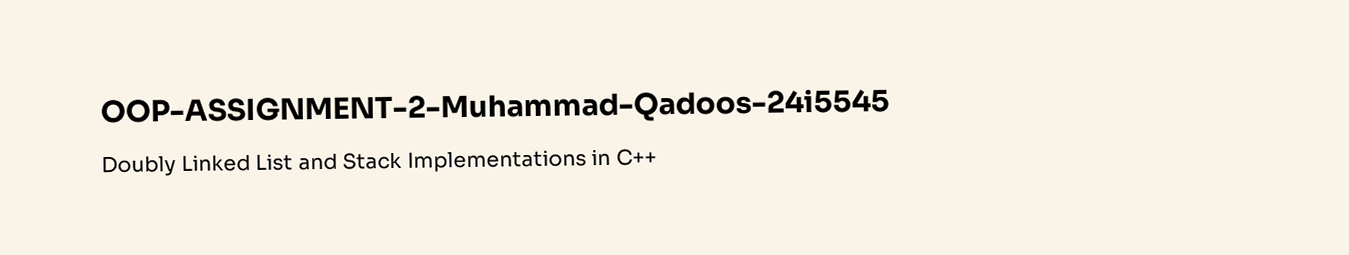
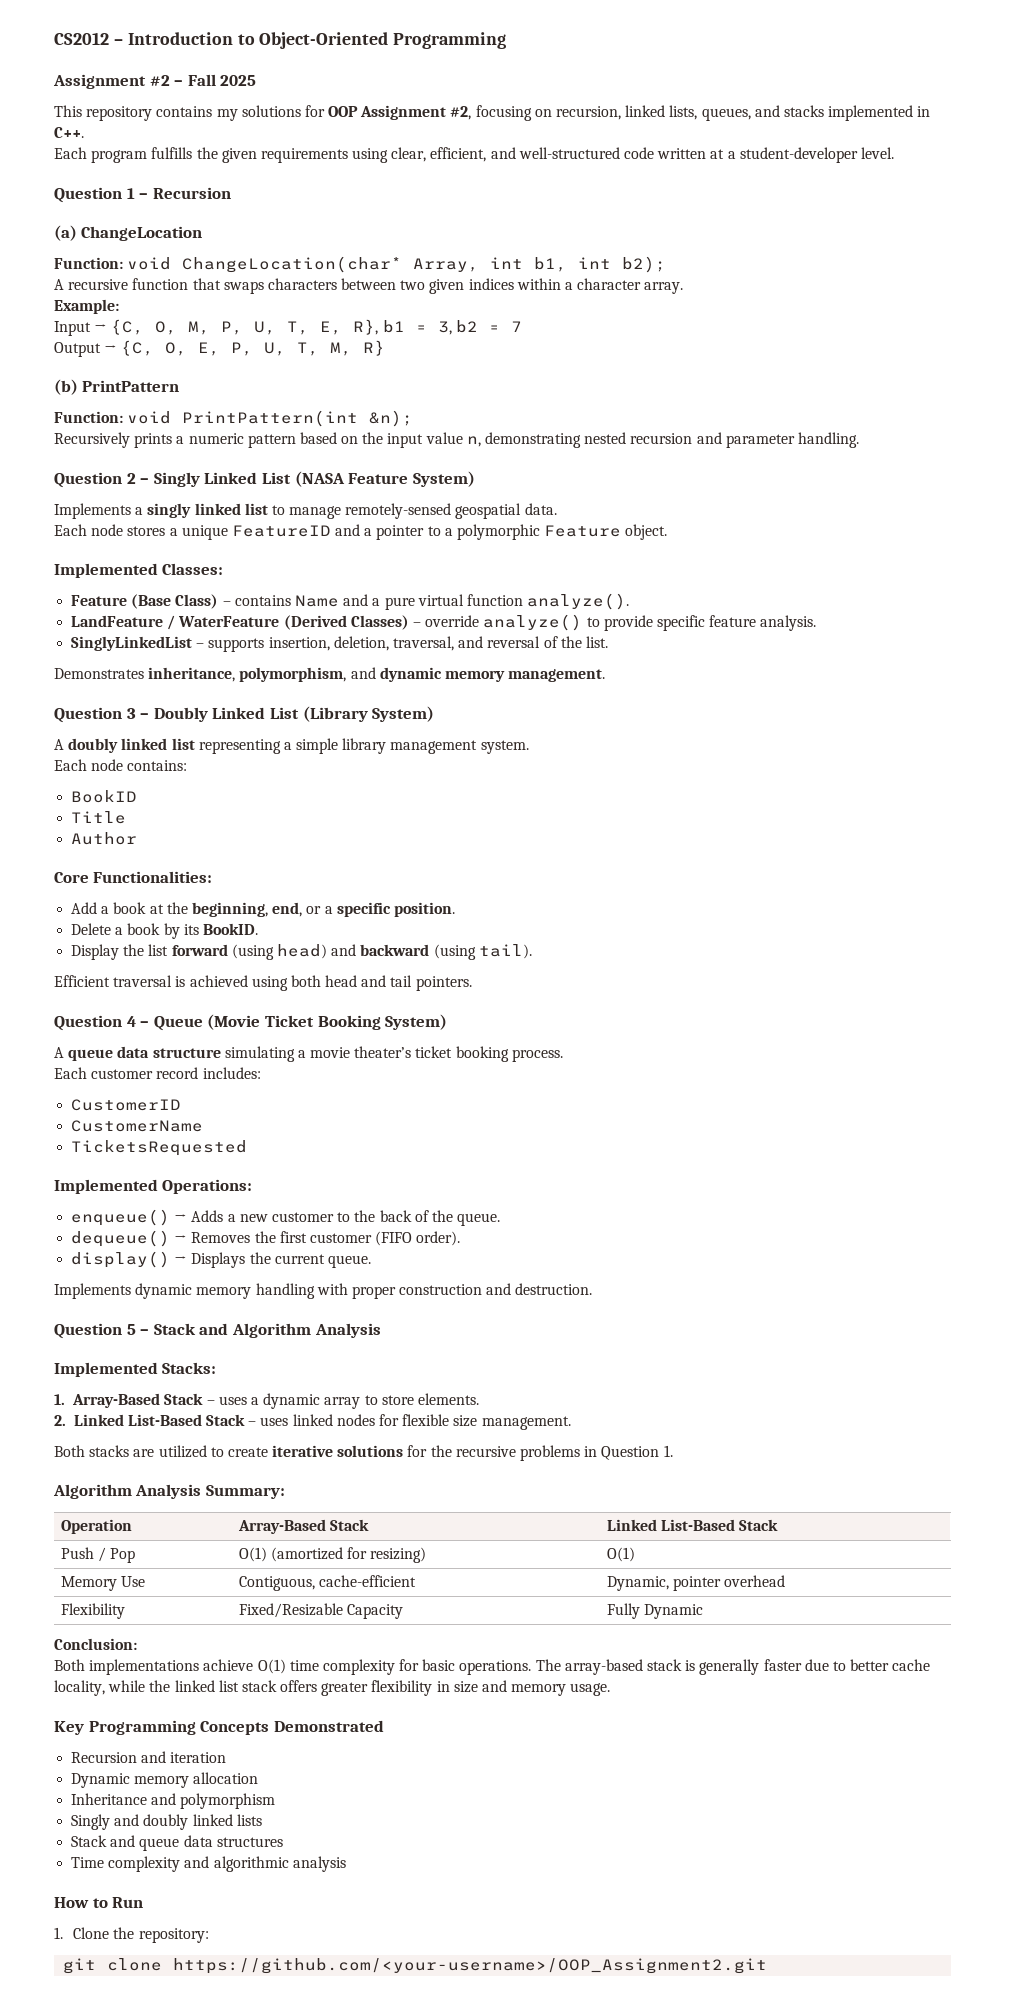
- OOP-ASSIGNMENT-2-Muhammad-Qadoos-24i5545
- Doubly Linked List and Stack Implementations in C++
+ CS2012 – Introduction to Object-Oriented Programming
+ Assignment #2 – Fall 2025
+ This repository contains my solutions for OOP Assignment #2, focusing on recursion, linked lists, queues, and stacks implemented in C++.
+ Each program fulfills the given requirements using clear, efficient, and well-structured code written at a student-developer level.
+ Question 1 – Recursion
+ (a) ChangeLocation
+ Function: void ChangeLocation(char* Array, int b1, int b2);
+ A recursive function that swaps characters between two given indices within a character array.
+ Example:
+ Input → {C, O, M, P, U, T, E, R}, b1 = 3, b2 = 7
+ Output → {C, O, E, P, U, T, M, R}
+ (b) PrintPattern
+ Function: void PrintPattern(int &n);
+ Recursively prints a numeric pattern based on the input value n, demonstrating nested recursion and parameter handling.
+ Question 2 – Singly Linked List (NASA Feature System)
+ Implements a singly linked list to manage remotely-sensed geospatial data.
+ Each node stores a unique FeatureID and a pointer to a polymorphic Feature object.
+ Implemented Classes:
+ Feature (Base Class) – contains Name and a pure virtual function analyze().
+ LandFeature / WaterFeature (Derived Classes) – override analyze() to provide specific feature analysis.
+ SinglyLinkedList – supports insertion, deletion, traversal, and reversal of the list.
+ Demonstrates inheritance, polymorphism, and dynamic memory management.
+ Question 3 – Doubly Linked List (Library System)
+ A doubly linked list representing a simple library management system.
+ Each node contains:
+ BookID
+ Title
+ Author
+ Core Functionalities:
+ Add a book at the beginning, end, or a specific position.
+ Delete a book by its BookID.
+ Display the list forward (using head) and backward (using tail).
+ Efficient traversal is achieved using both head and tail pointers.
+ Question 4 – Queue (Movie Ticket Booking System)
+ A queue data structure simulating a movie theater’s ticket booking process.
+ Each customer record includes:
+ CustomerID
+ CustomerName
+ TicketsRequested
+ Implemented Operations:
+ enqueue() → Adds a new customer to the back of the queue.
+ dequeue() → Removes the first customer (FIFO order).
+ display() → Displays the current queue.
+ Implements dynamic memory handling with proper construction and destruction.
+ Question 5 – Stack and Algorithm Analysis
+ Implemented Stacks:
+ 1. Array-Based Stack – uses a dynamic array to store elements.
+ 2. Linked List-Based Stack – uses linked nodes for flexible size management.
+ Both stacks are utilized to create iterative solutions for the recursive problems in Question 1.
+ Algorithm Analysis Summary:
+ Operation | Array-Based Stack | Linked List-Based Stack
+ Push / Pop | O(1) (amortized for resizing) | O(1)
+ Memory Use | Contiguous, cache-efficient | Dynamic, pointer overhead
+ Flexibility | Fixed/Resizable Capacity | Fully Dynamic
+ Conclusion:
+ Both implementations achieve O(1) time complexity for basic operations. The array-based stack is generally faster due to better cache locality, while the linked list stack offers greater flexibility in size and memory usage.
+ Key Programming Concepts Demonstrated
+ Recursion and iteration
+ Dynamic memory allocation
+ Inheritance and polymorphism
+ Singly and doubly linked lists
+ Stack and queue data structures
+ Time complexity and algorithmic analysis
+ How to Run
+ 1. Clone the repository:
+ git clone https://github.com/<your-username>/OOP_Assignment2.git

